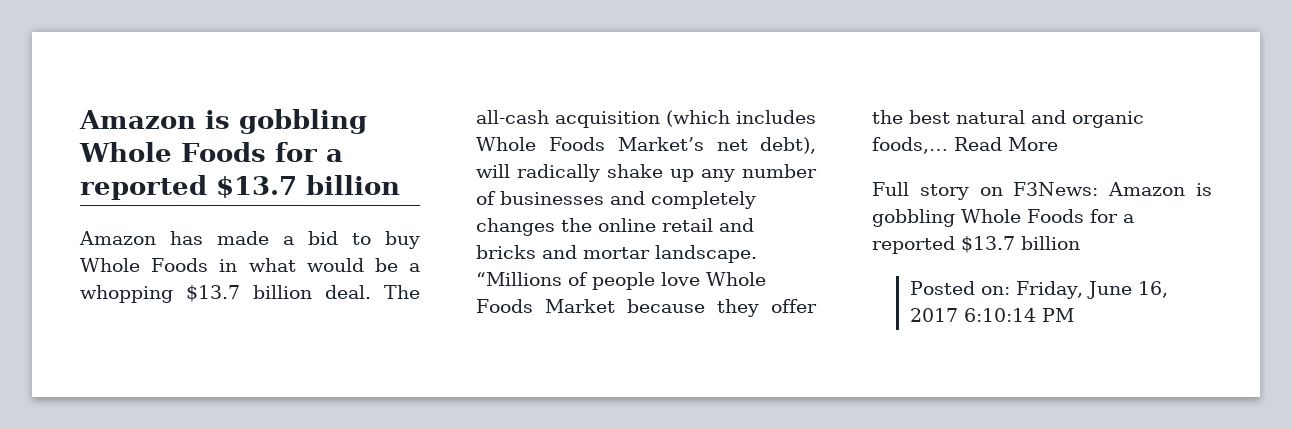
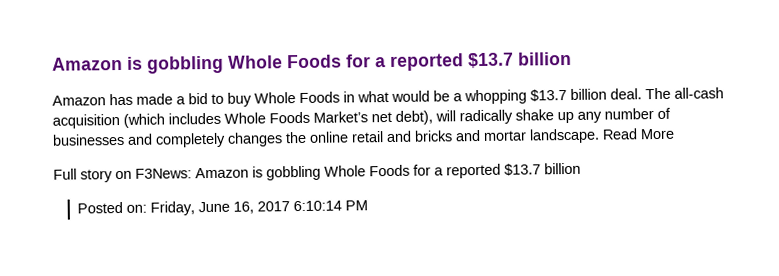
- “Millions of people love Whole Foods Market because they offer the best natural and organic foods,…

